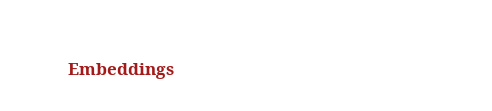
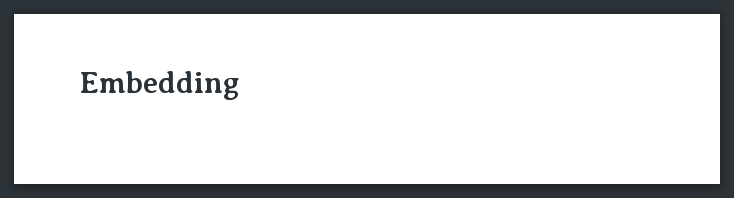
- Embeddings
+ Embedding

